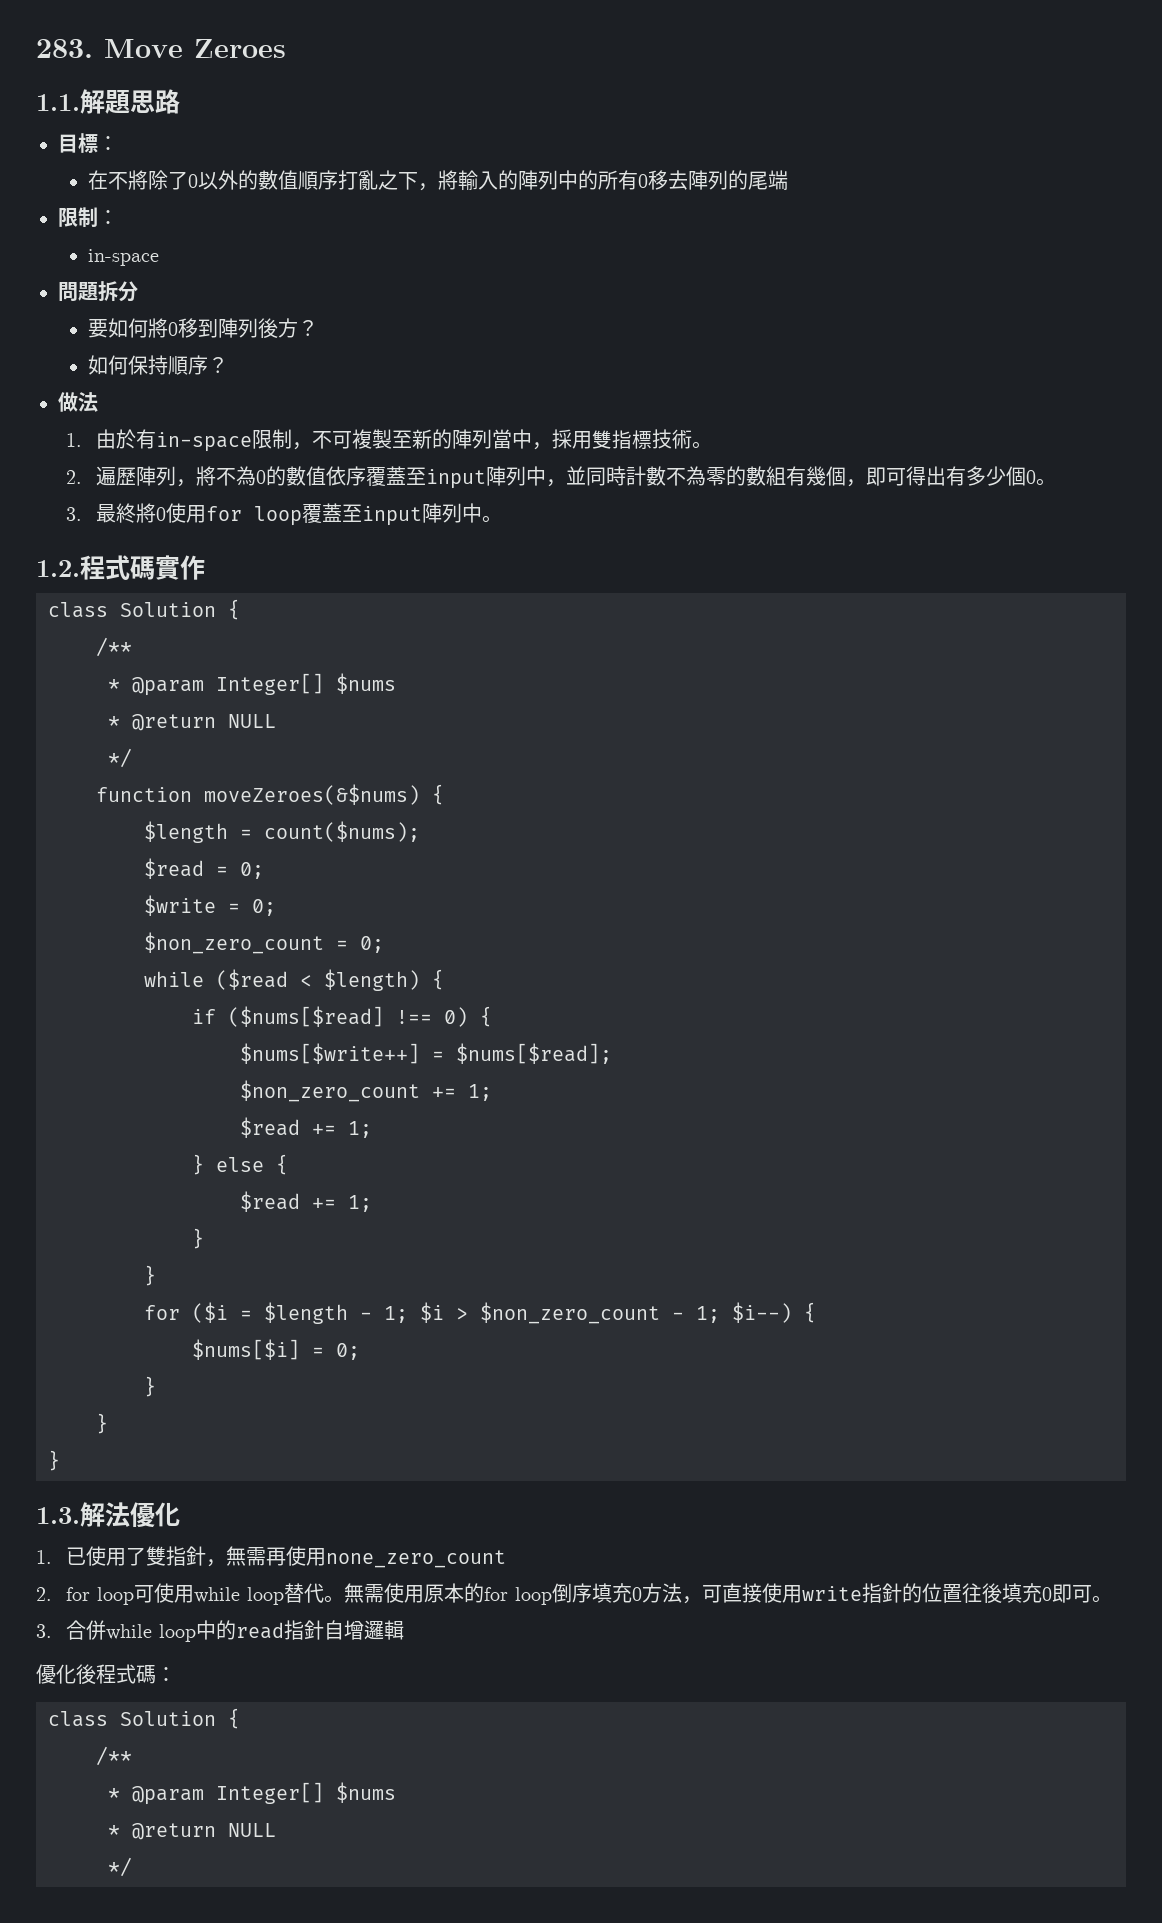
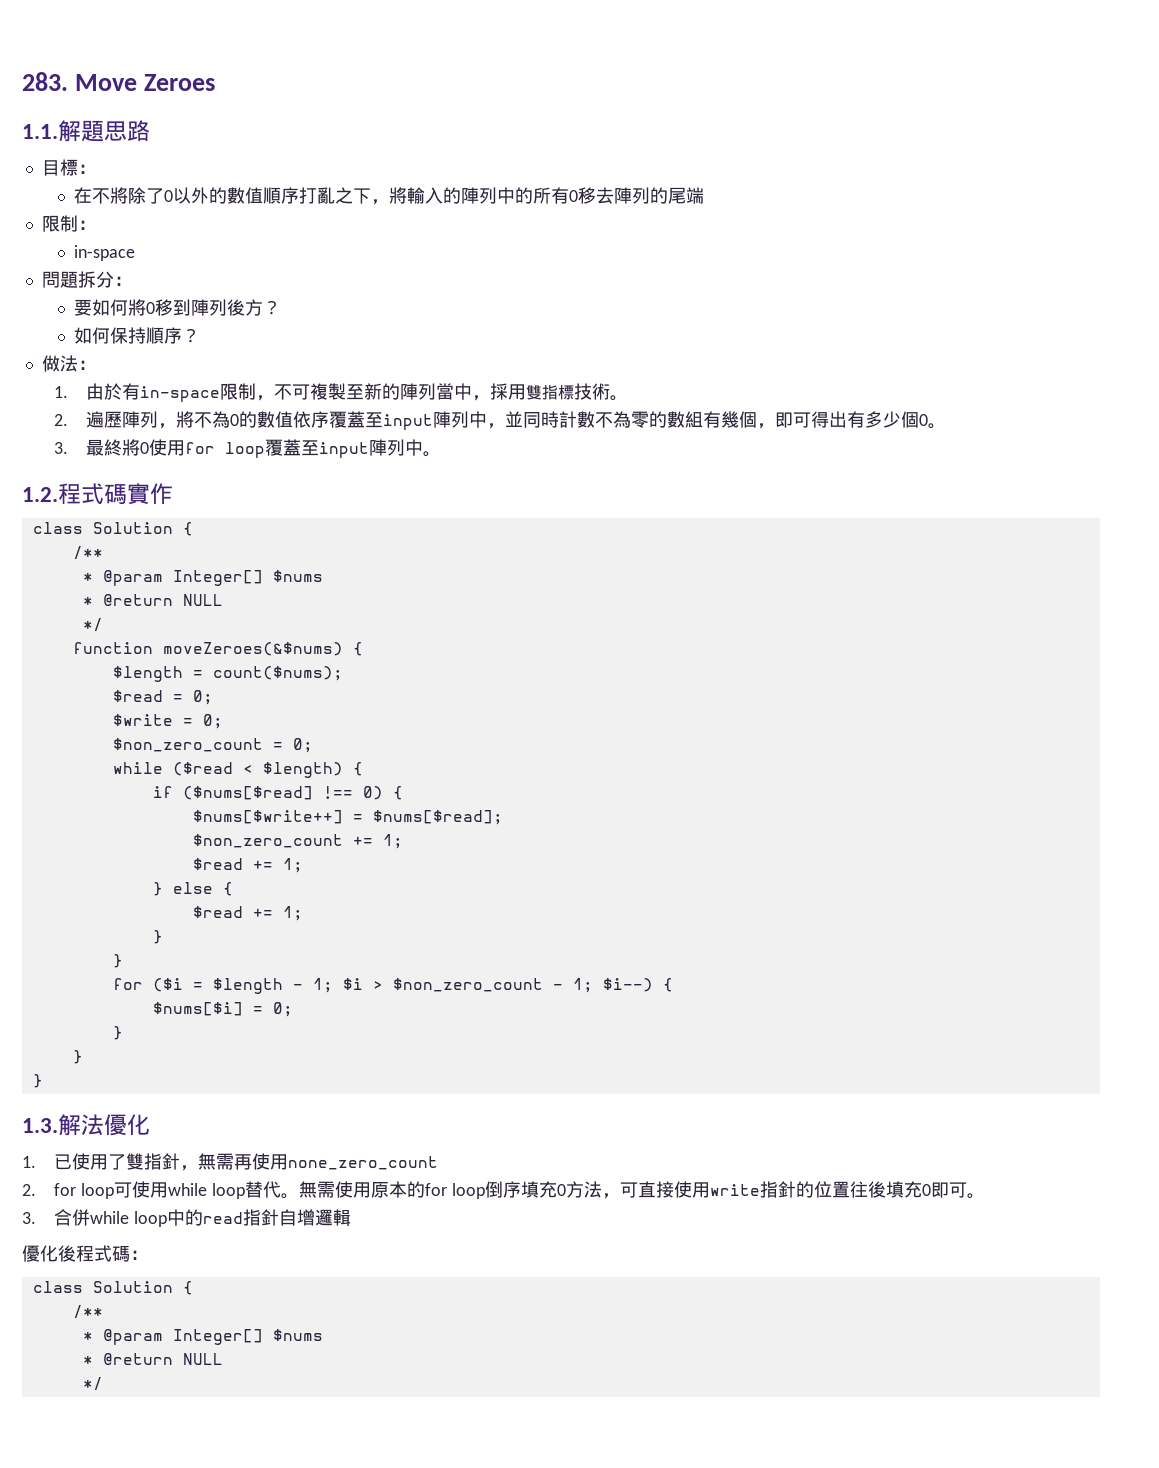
- 問題拆分
+ 問題拆分：
- 做法
+ 做法：

